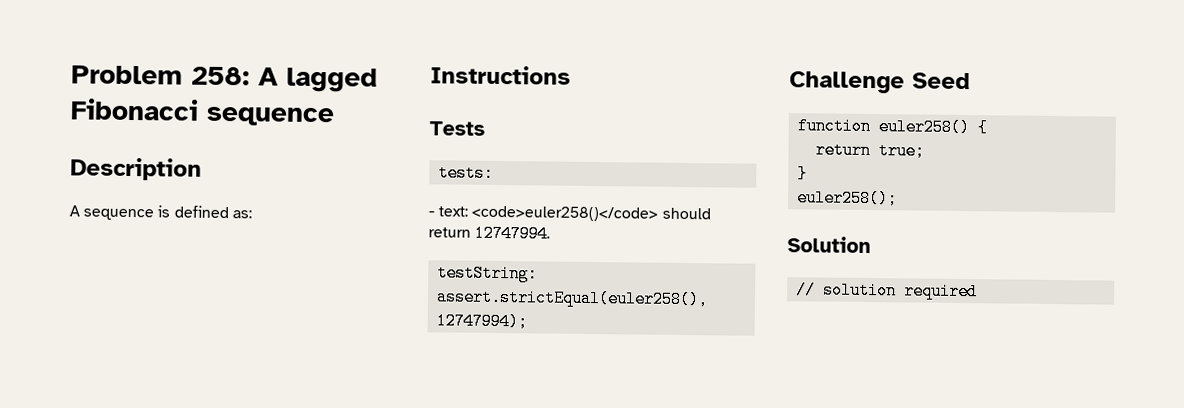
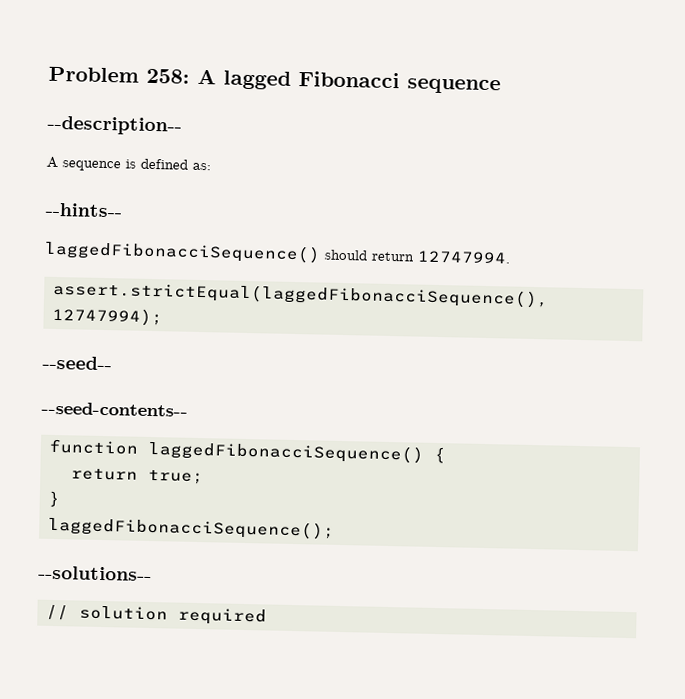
- Description
+ --description--
- Instructions
- Tests
- tests:
- - text: <code>euler258()</code> should return 12747994.
+ --hints--
+ laggedFibonacciSequence() should return 12747994.
- testString: assert.strictEqual(euler258(), 12747994);
+ assert.strictEqual(laggedFibonacciSequence(), 12747994);
- Challenge Seed
+ --seed--
+ --seed-contents--
- function euler258() {
+ function laggedFibonacciSequence() {
- euler258();
- Solution
+ laggedFibonacciSequence();
+ --solutions--

